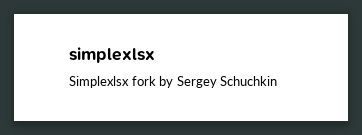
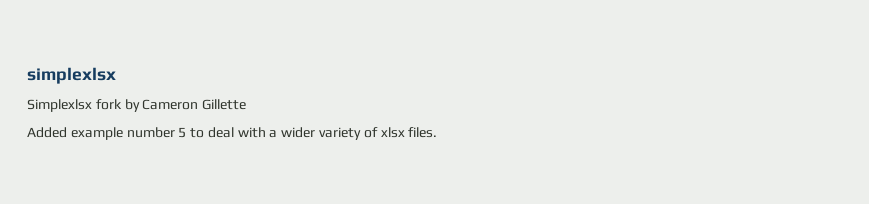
- Simplexlsx fork by Sergey Schuchkin
+ Simplexlsx fork by Cameron Gillette
+ Added example number 5 to deal with a wider variety of xlsx files.

